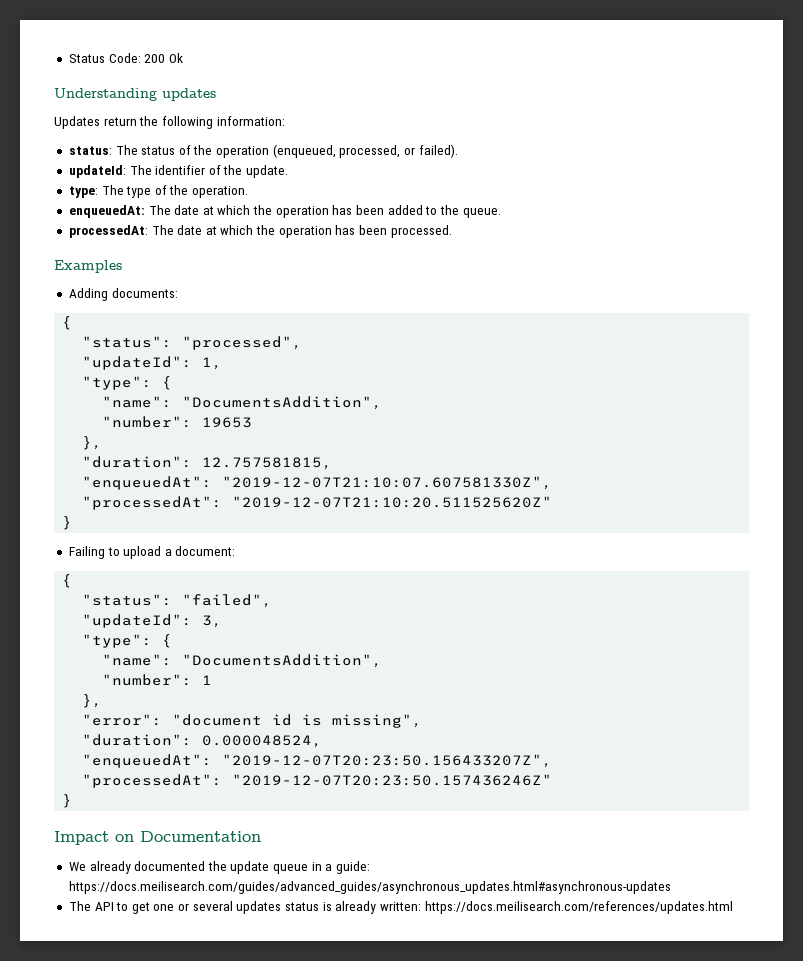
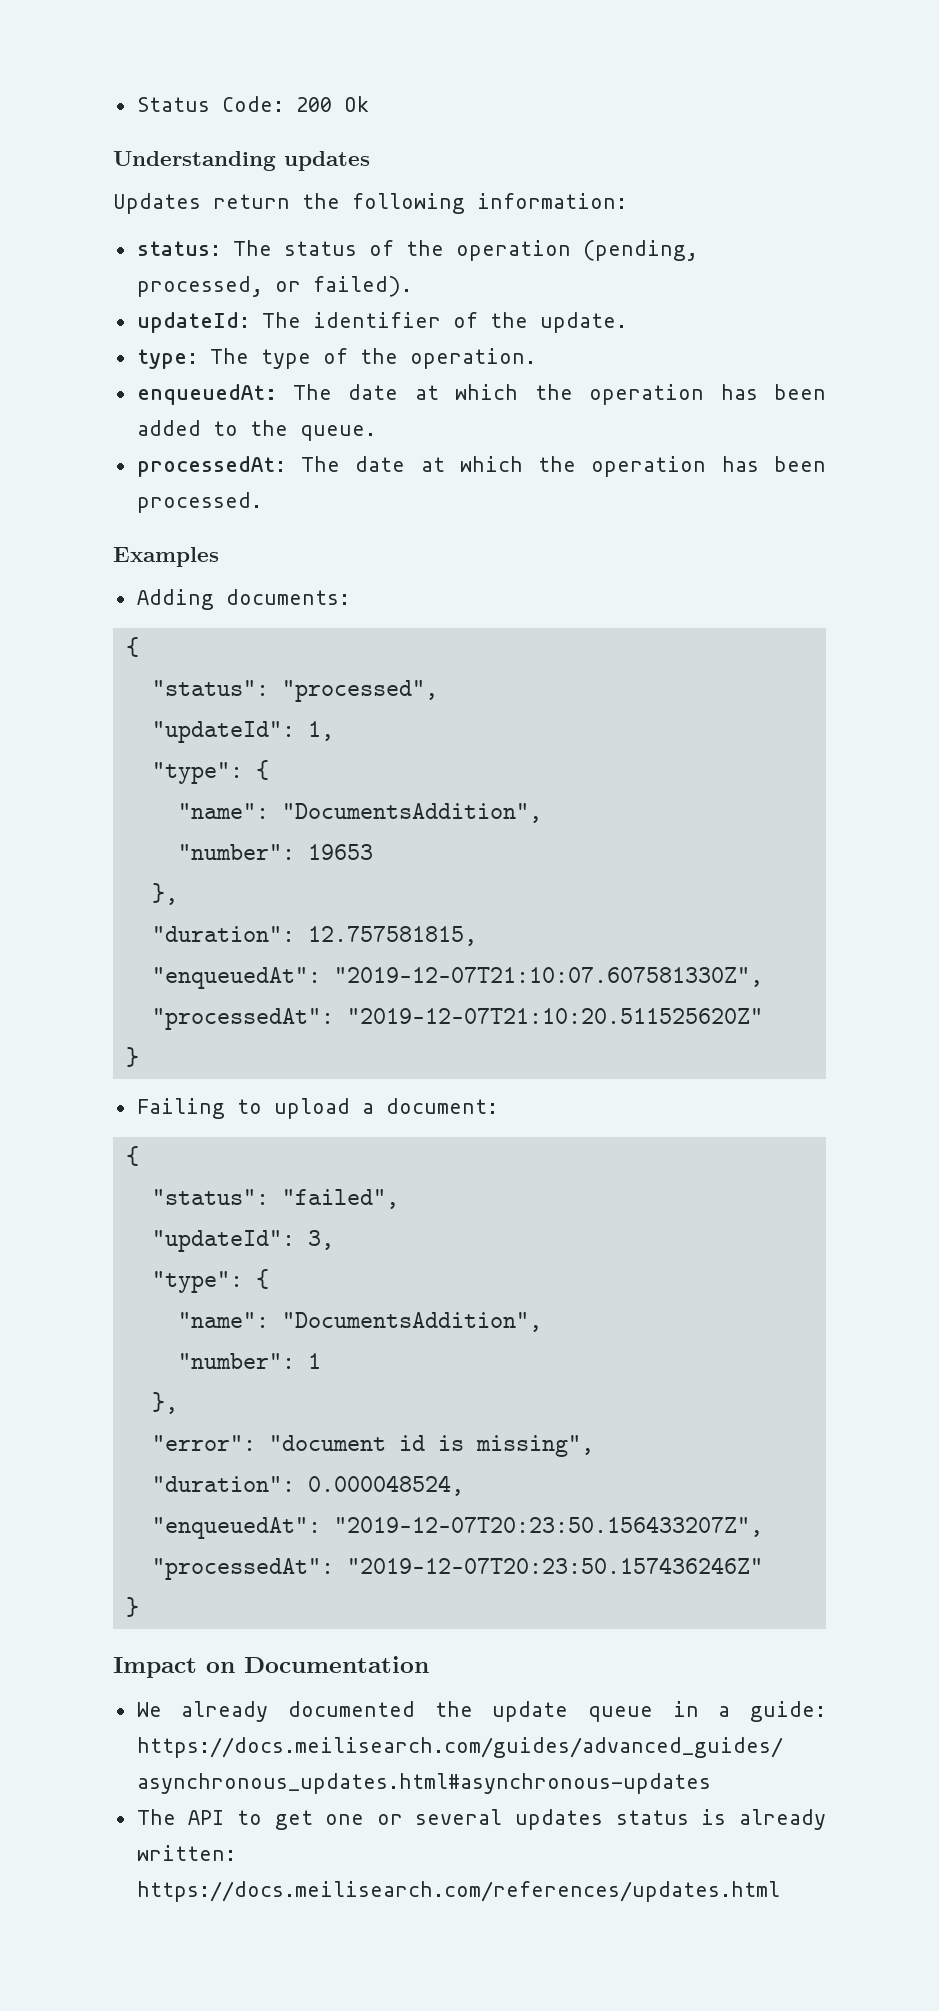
- status: The status of the operation (enqueued, processed, or failed).
+ status: The status of the operation (pending, processed, or failed).

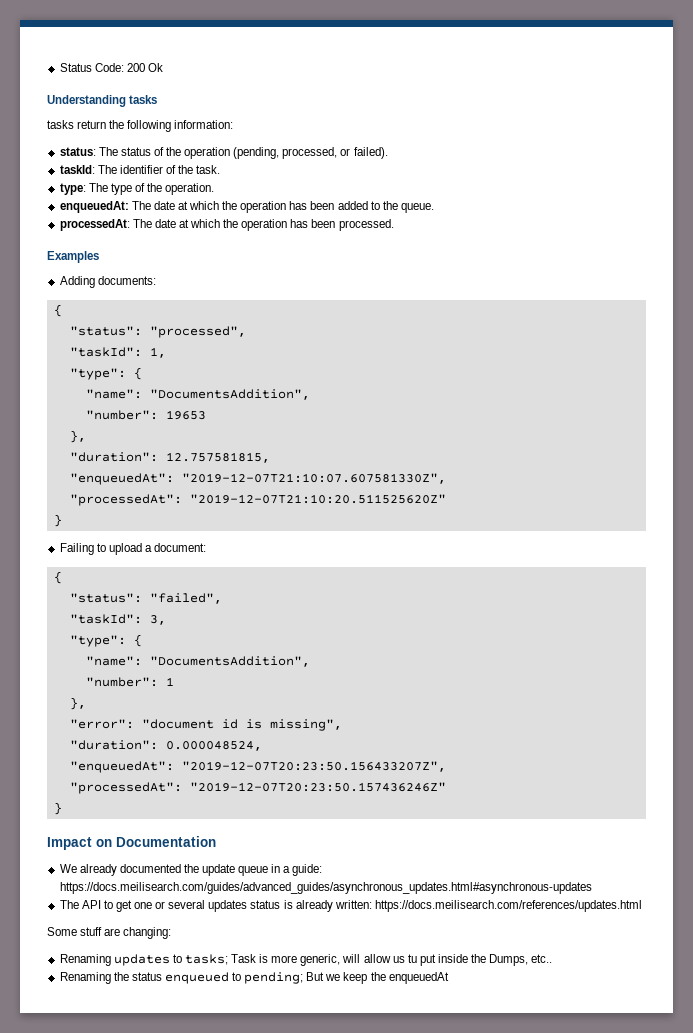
- Understanding updates
- Updates return the following information:
+ Understanding tasks
+ tasks return the following information:
- updateId: The identifier of the update.
+ taskId: The identifier of the task.
- "updateId": 1,
+ "taskId": 1,
- "updateId": 3,
+ "taskId": 3,
+ Some stuff are changing:
+ Renaming updates to tasks; Task is more generic, will allow us tu put inside the Dumps, etc..
+ Renaming the status enqueued to pending; But we keep the enqueuedAt

